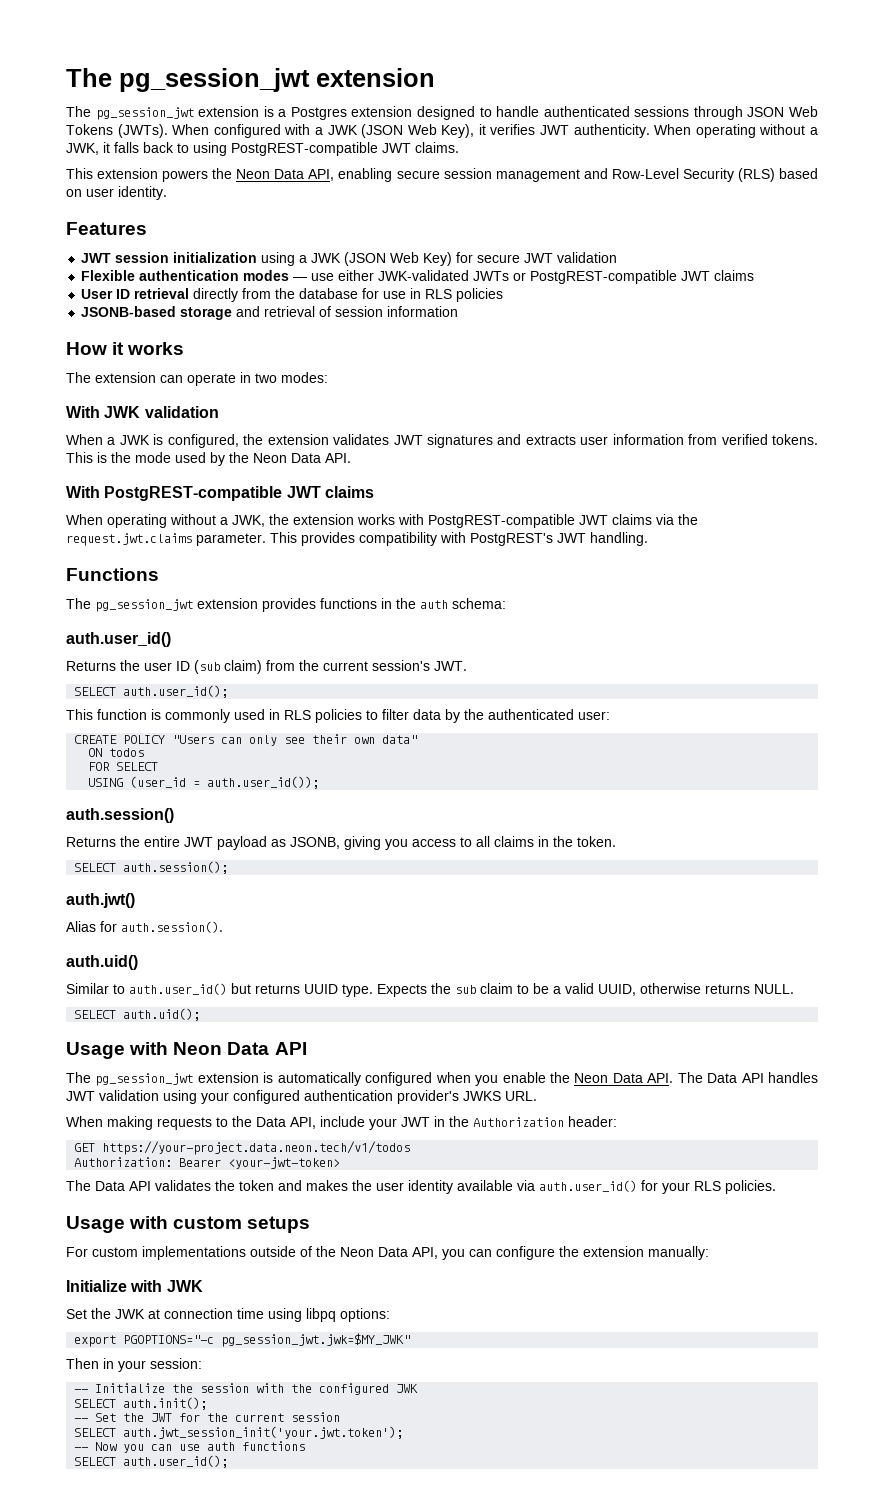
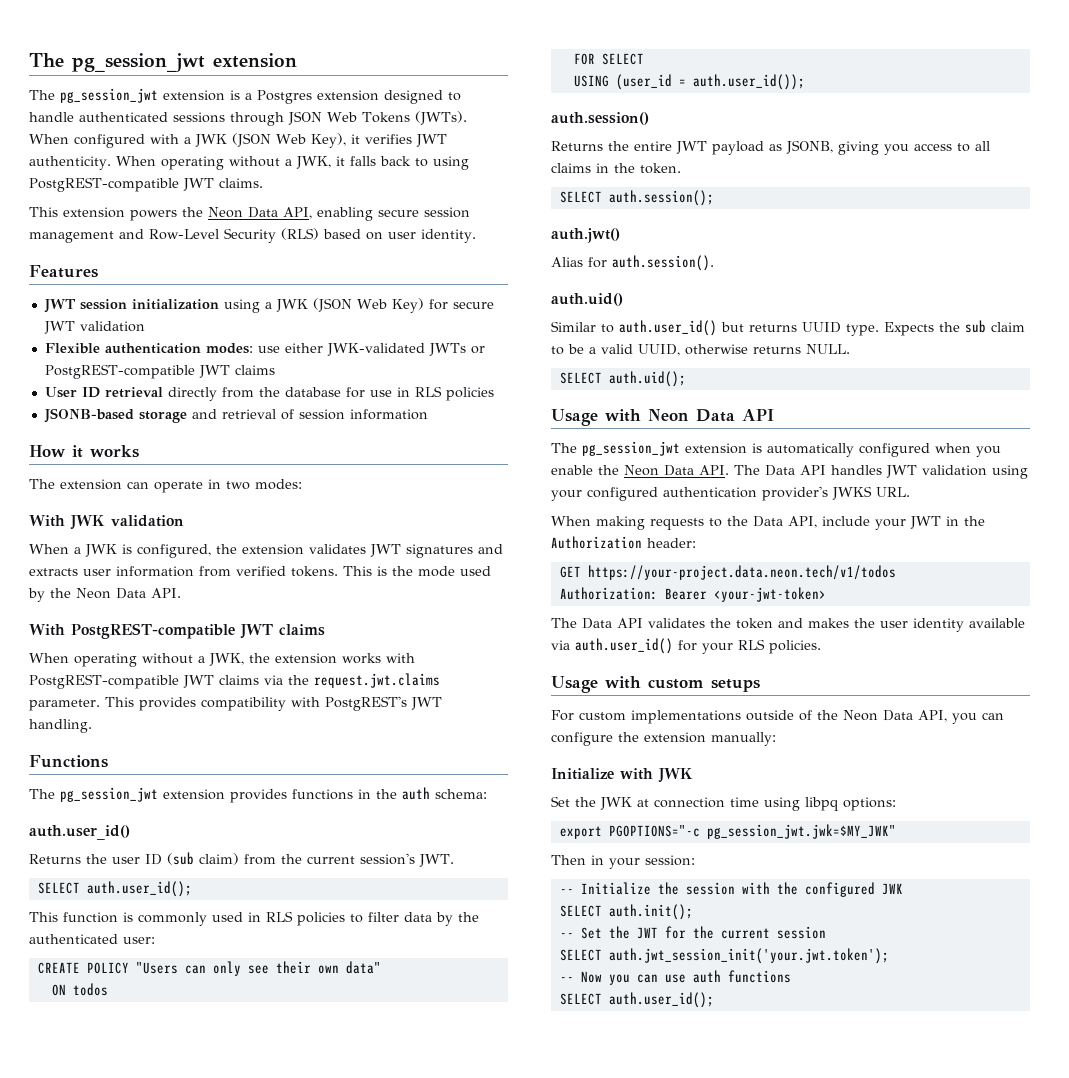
- Flexible authentication modes — use either JWK-validated JWTs or PostgREST-compatible JWT claims
+ Flexible authentication modes: use either JWK-validated JWTs or PostgREST-compatible JWT claims

